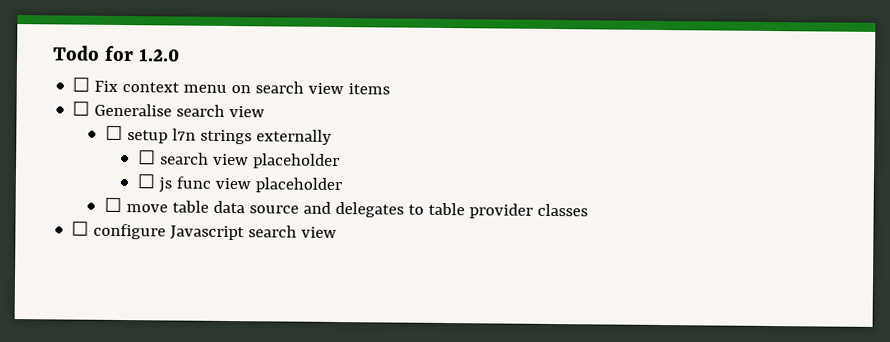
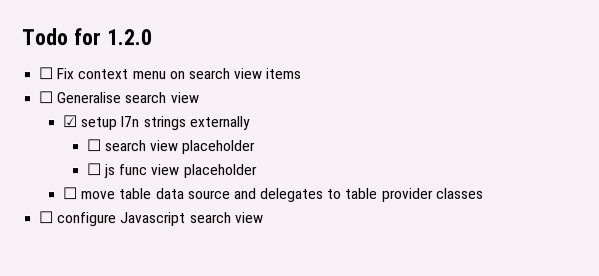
- ☐ setup l7n strings externally
+ ☑ setup l7n strings externally

